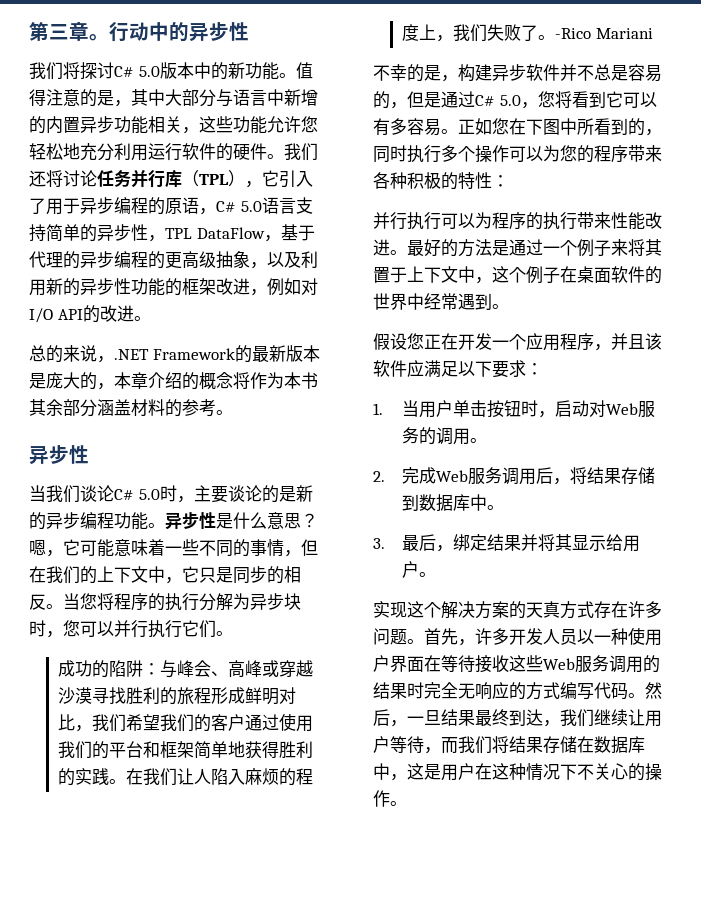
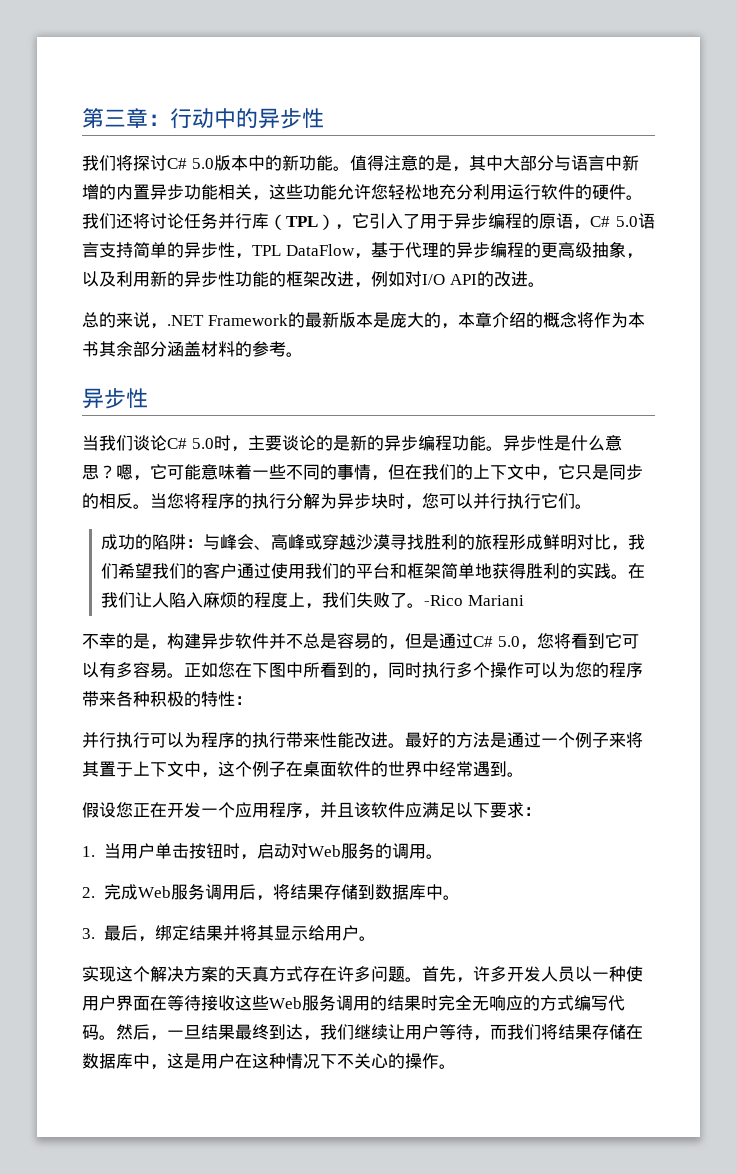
- 第三章。行动中的异步性
+ 第三章：行动中的异步性

